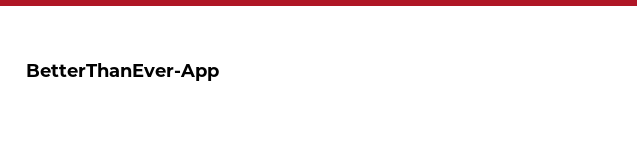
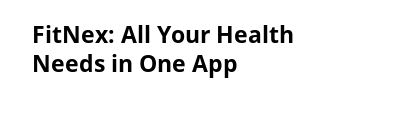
- BetterThanEver-App
+ FitNex: All Your Health Needs in One App

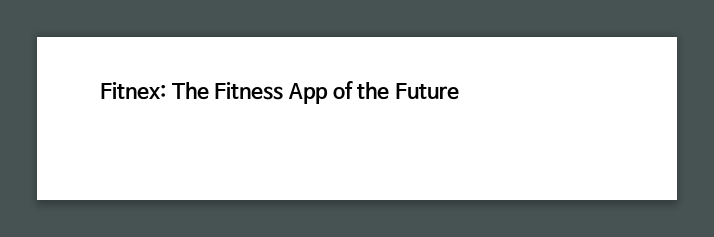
- FitNex: All Your Health Needs in One App
+ Fitnex: The Fitness App of the Future

